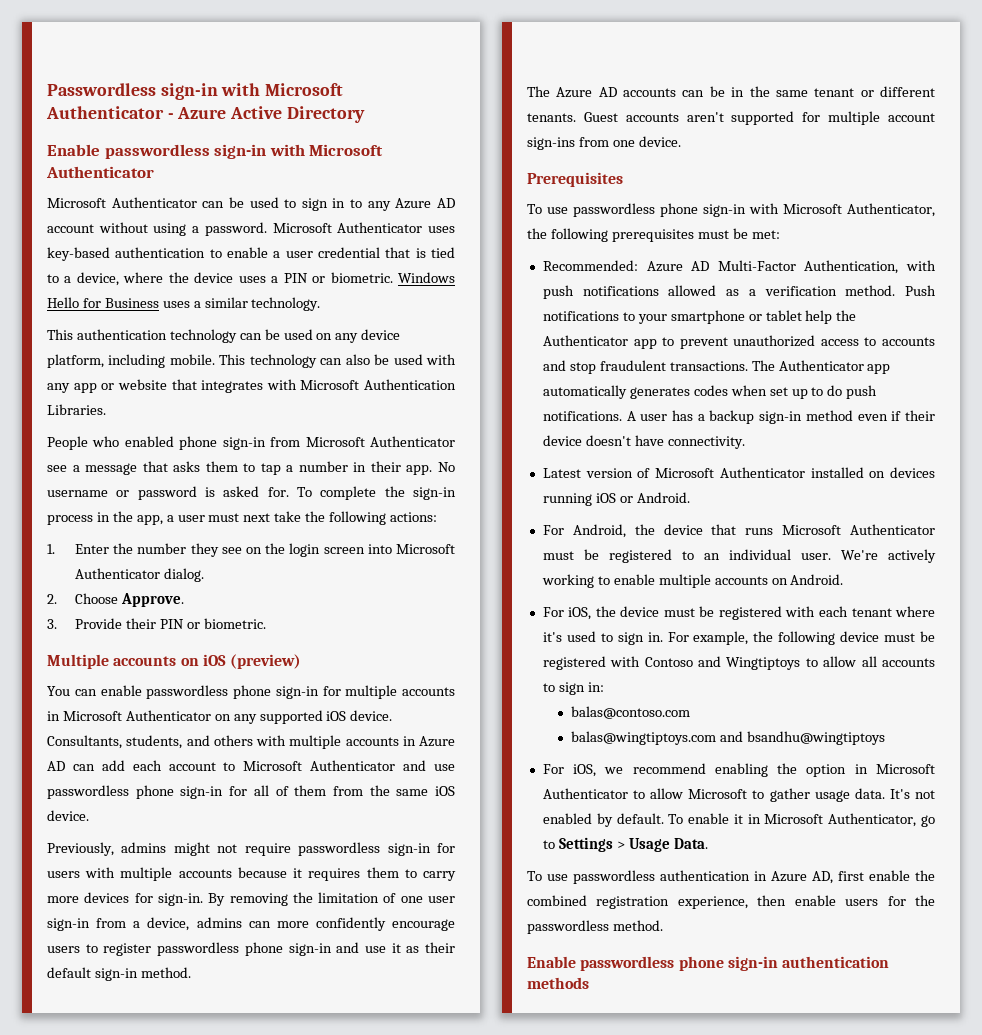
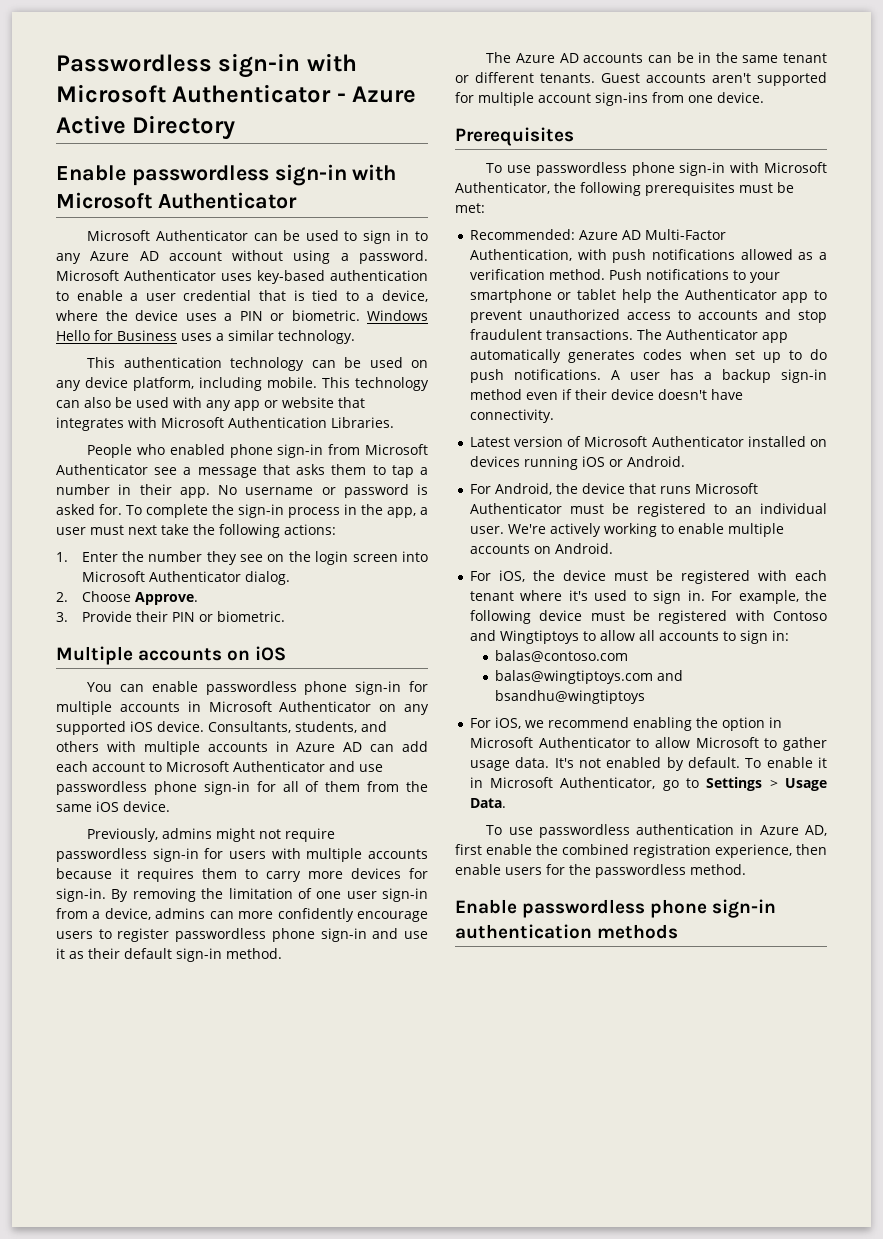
- Multiple accounts on iOS (preview)
+ Multiple accounts on iOS

